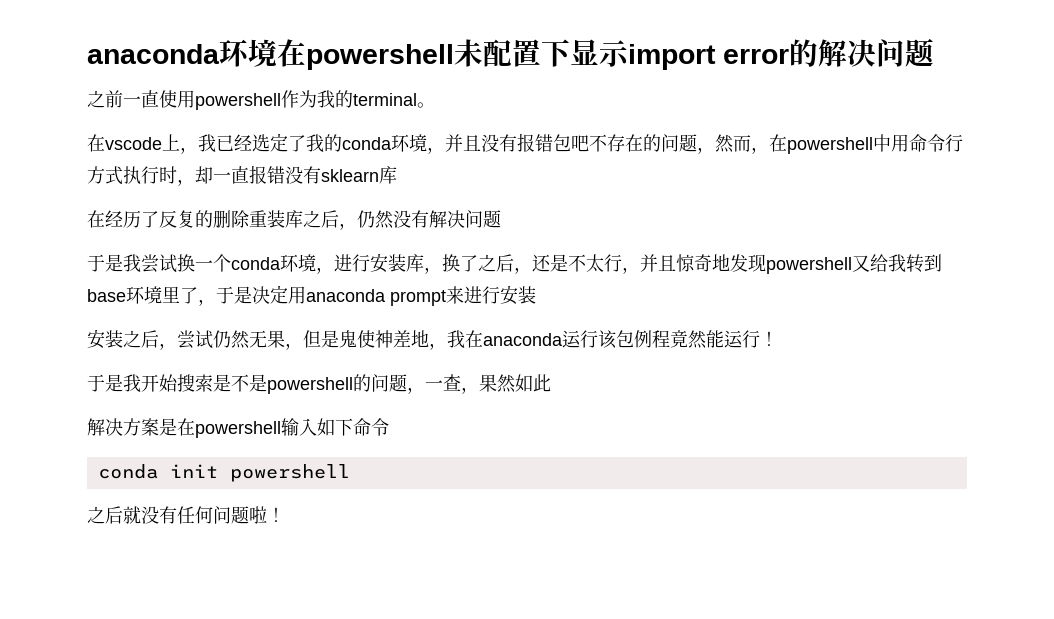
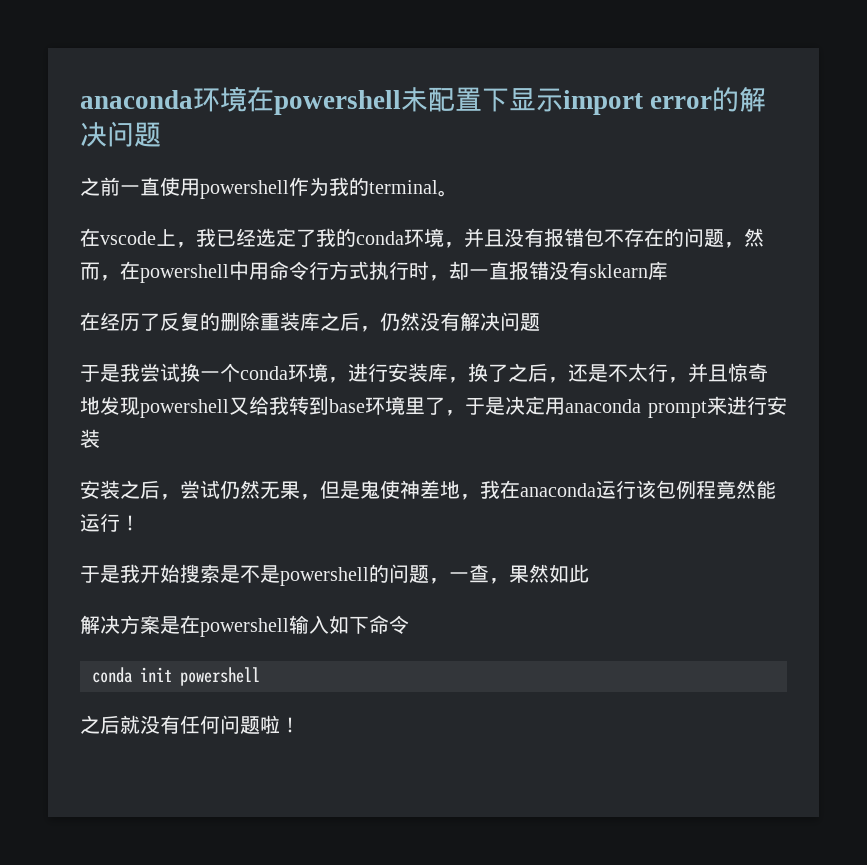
- 在vscode上，我已经选定了我的conda环境，并且没有报错包吧不存在的问题，然而，在powershell中用命令行方式执行时，却一直报错没有sklearn库
+ 在vscode上，我已经选定了我的conda环境，并且没有报错包不存在的问题，然而，在powershell中用命令行方式执行时，却一直报错没有sklearn库

